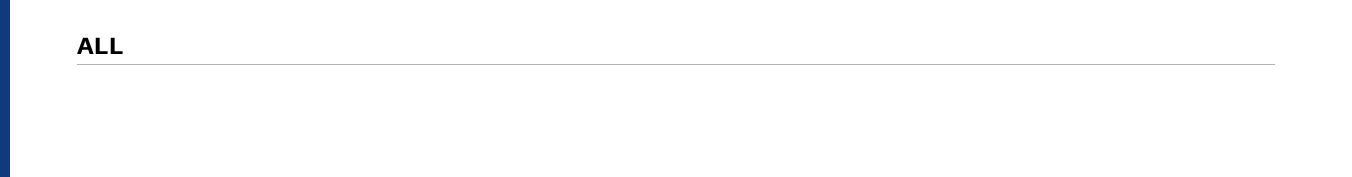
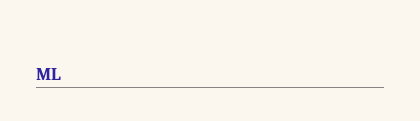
- ALL
+ ML

